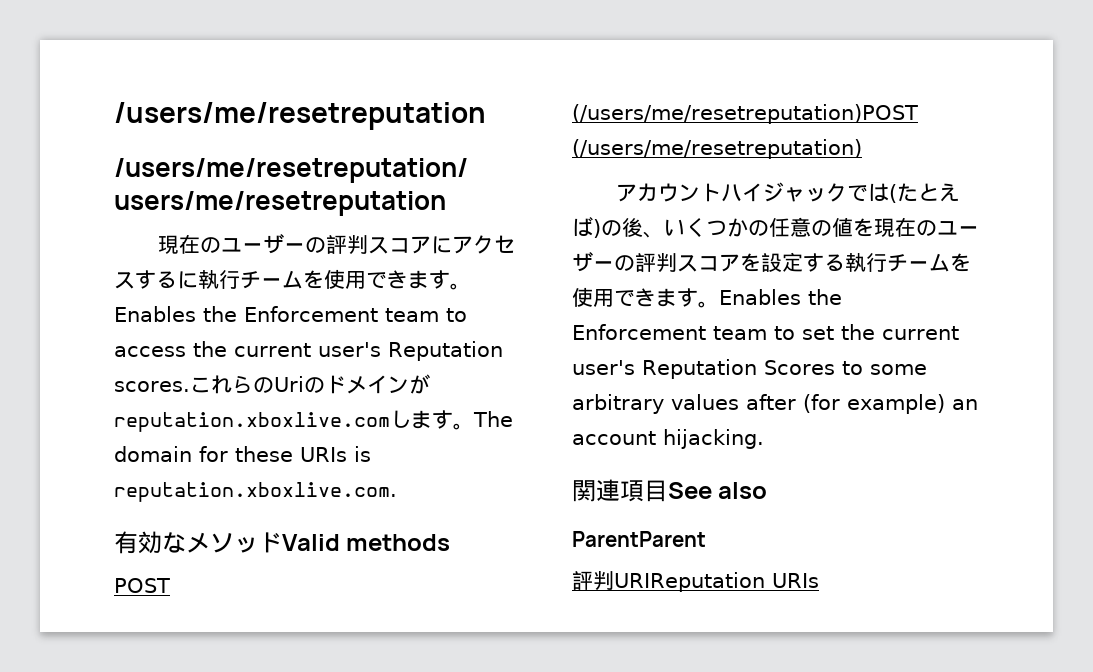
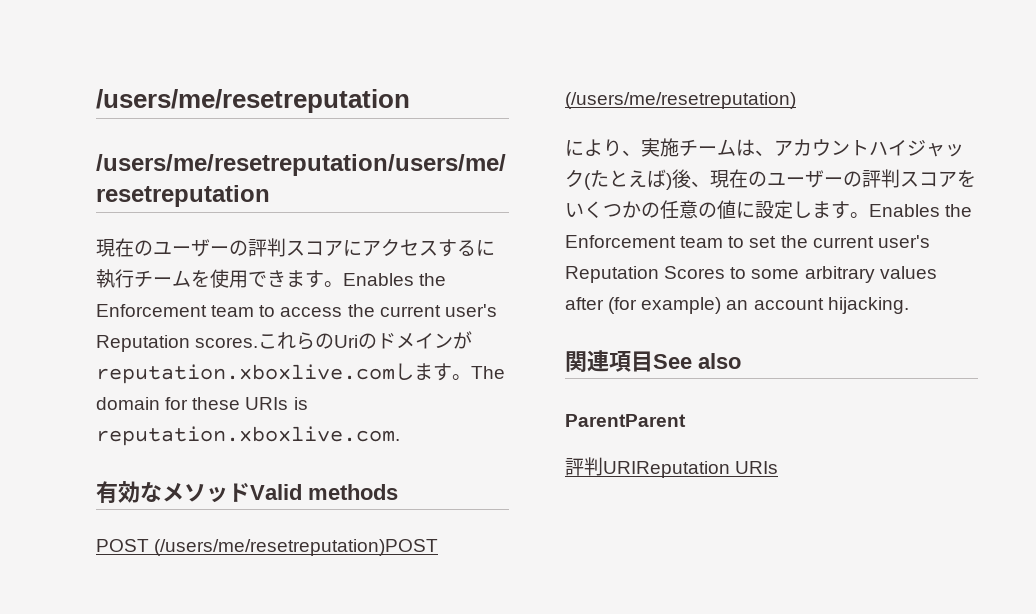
- アカウントハイジャックでは(たとえば)の後、いくつかの任意の値を現在のユーザーの評判スコアを設定する執行チームを使用できます。
+ により、実施チームは、アカウントハイジャック(たとえば)後、現在のユーザーの評判スコアをいくつかの任意の値に設定します。

